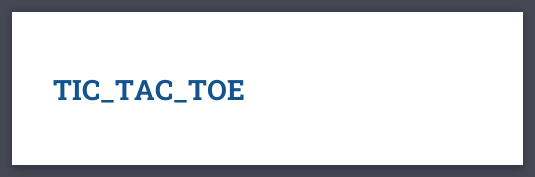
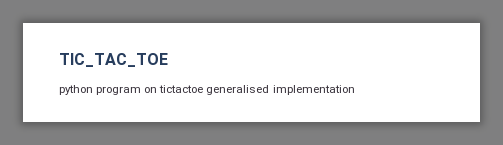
+ python program on tictactoe generalised implementation

